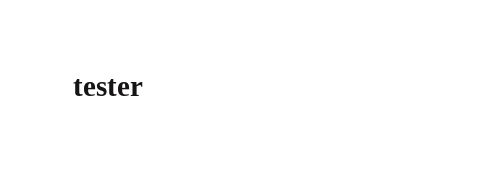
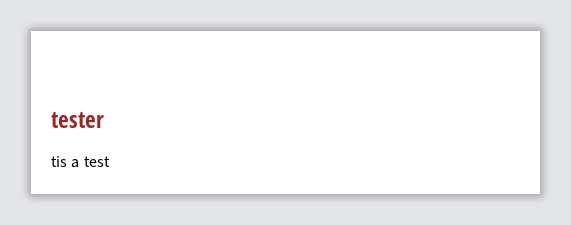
+ tis a test

